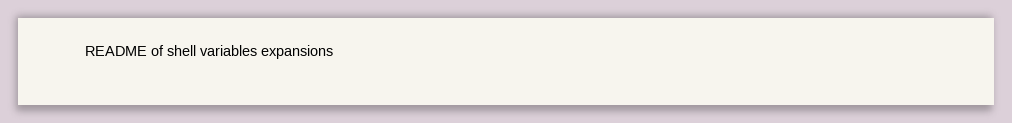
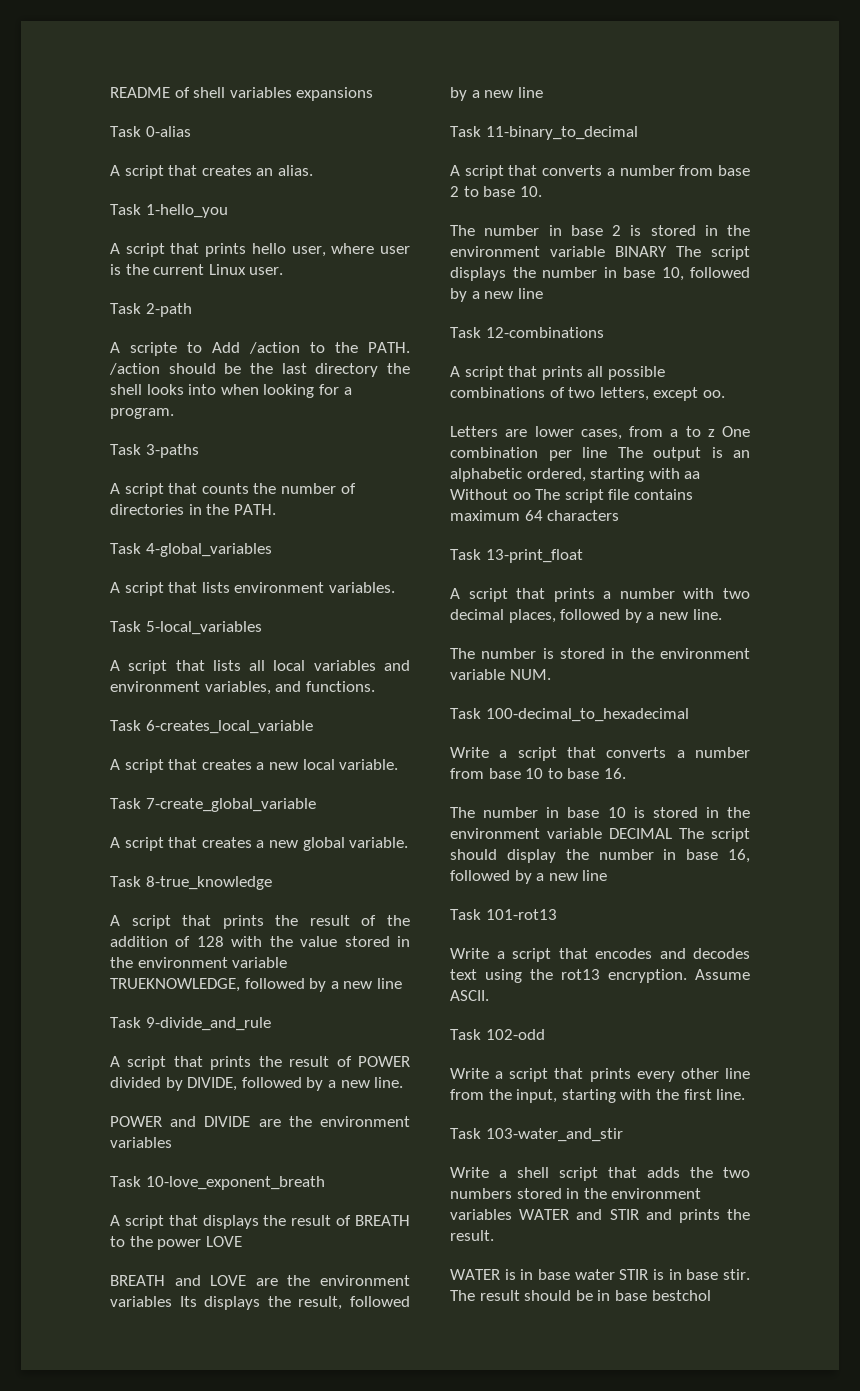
+ Task 0-alias
+ A script that creates an alias.
+ Task 1-hello_you
+ A script that prints hello user, where user is the current Linux user.
+ Task 2-path
+ A scripte to Add /action to the PATH. /action should be the last directory the shell looks into when looking for a program.
+ Task 3-paths
+ A script that counts the number of directories in the PATH.
+ Task 4-global_variables
+ A script that lists environment variables.
+ Task 5-local_variables
+ A script that lists all local variables and environment variables, and functions.
+ Task 6-creates_local_variable
+ A script that creates a new local variable.
+ Task 7-create_global_variable
+ A script that creates a new global variable.
+ Task 8-true_knowledge
+ A script that prints the result of the addition of 128 with the value stored in the environment variable TRUEKNOWLEDGE, followed by a new line
+ Task 9-divide_and_rule
+ A script that prints the result of POWER divided by DIVIDE, followed by a new line.
+ POWER and DIVIDE are the environment variables
+ Task 10-love_exponent_breath
+ A script that displays the result of BREATH to the power LOVE
+ BREATH and LOVE are the environment variables Its displays the result, followed by a new line
+ Task 11-binary_to_decimal
+ A script that converts a number from base 2 to base 10.
+ The number in base 2 is stored in the environment variable BINARY The script displays the number in base 10, followed by a new line
+ Task 12-combinations
+ A script that prints all possible combinations of two letters, except oo.
+ Letters are lower cases, from a to z One combination per line The output is an alphabetic ordered, starting with aa Without oo The script file contains maximum 64 characters
+ Task 13-print_float
+ A script that prints a number with two decimal places, followed by a new line.
+ The number is stored in the environment variable NUM.
+ Task 100-decimal_to_hexadecimal
+ Write a script that converts a number from base 10 to base 16.
+ The number in base 10 is stored in the environment variable DECIMAL The script should display the number in base 16, followed by a new line
+ Task 101-rot13
+ Write a script that encodes and decodes text using the rot13 encryption. Assume ASCII.
+ Task 102-odd
+ Write a script that prints every other line from the input, starting with the first line.
+ Task 103-water_and_stir
+ Write a shell script that adds the two numbers stored in the environment variables WATER and STIR and prints the result.
+ WATER is in base water STIR is in base stir. The result should be in base bestchol

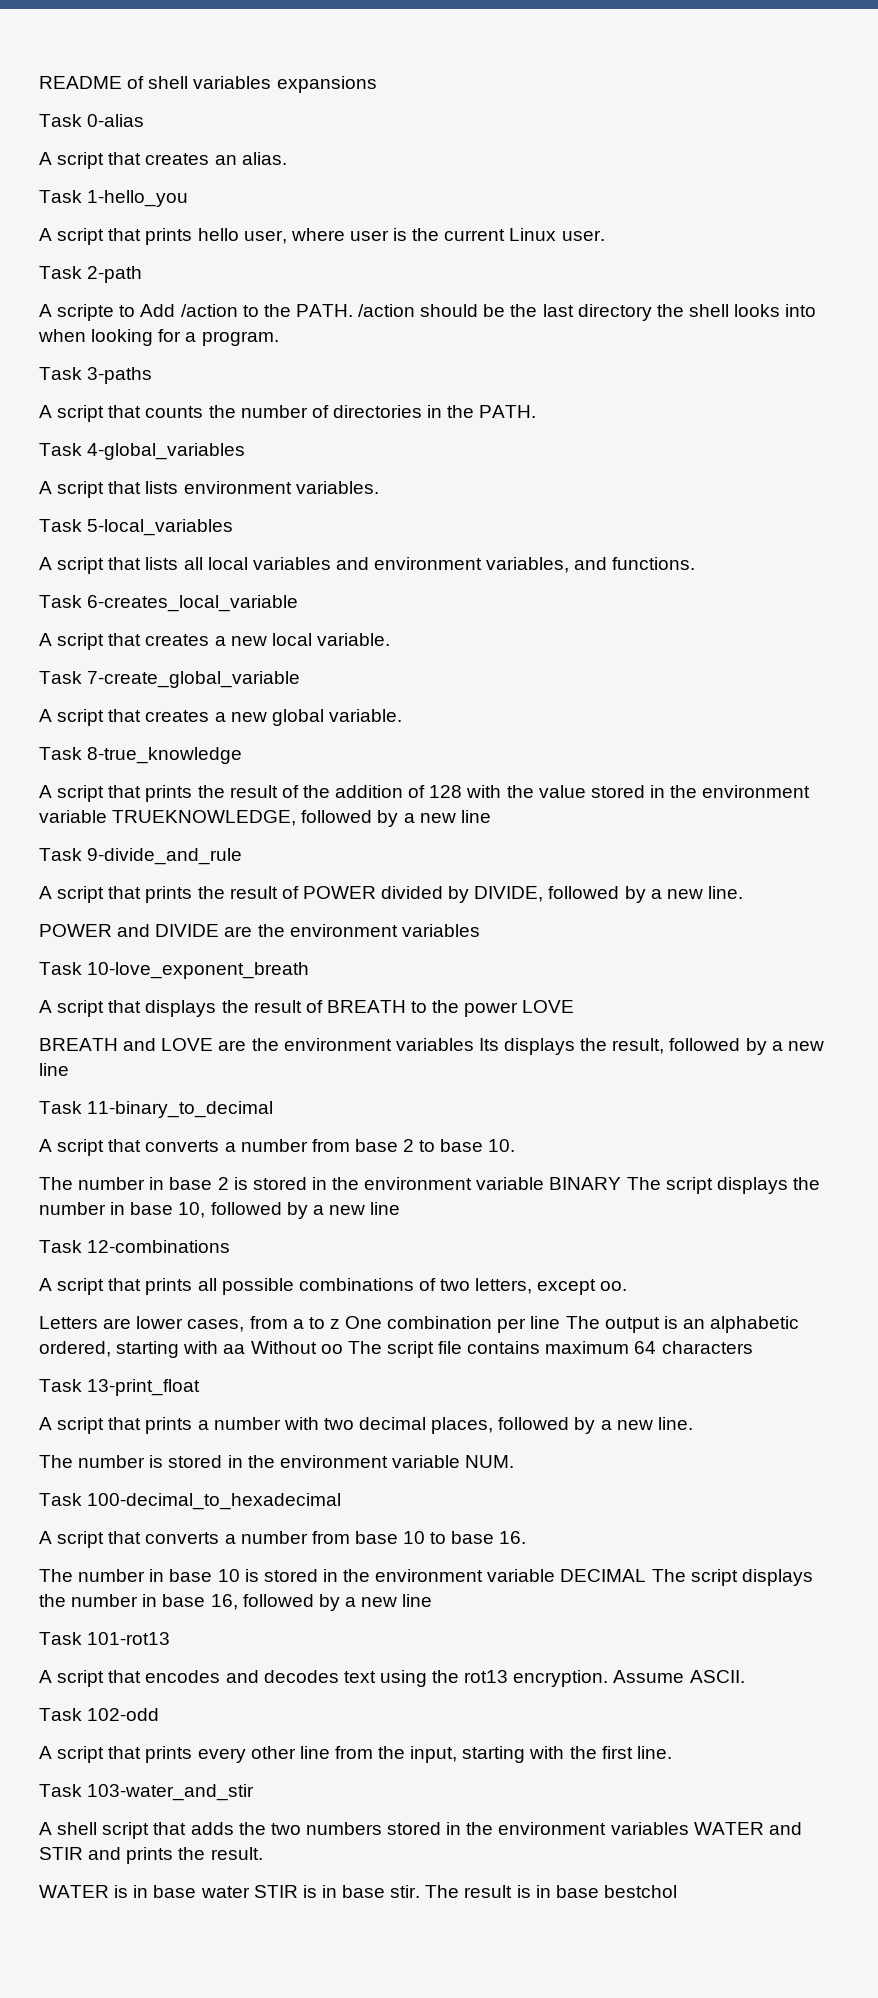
- Write a script that converts a number from base 10 to base 16.
+ A script that converts a number from base 10 to base 16.
- The number in base 10 is stored in the environment variable DECIMAL The script should display the number in base 16, followed by a new line
+ The number in base 10 is stored in the environment variable DECIMAL The script displays the number in base 16, followed by a new line
- Write a script that encodes and decodes text using the rot13 encryption.
+ A script that encodes and decodes text using the rot13 encryption.
- Write a script that prints every other line from the input, starting with the first line.
+ A script that prints every other line from the input, starting with the first line.
- Write a shell script that adds the two numbers stored in the environment variables WATER and STIR and prints the result.
+ A shell script that adds the two numbers stored in the environment variables WATER and STIR and prints the result.
- The result should be in base bestchol
+ The result is in base bestchol

